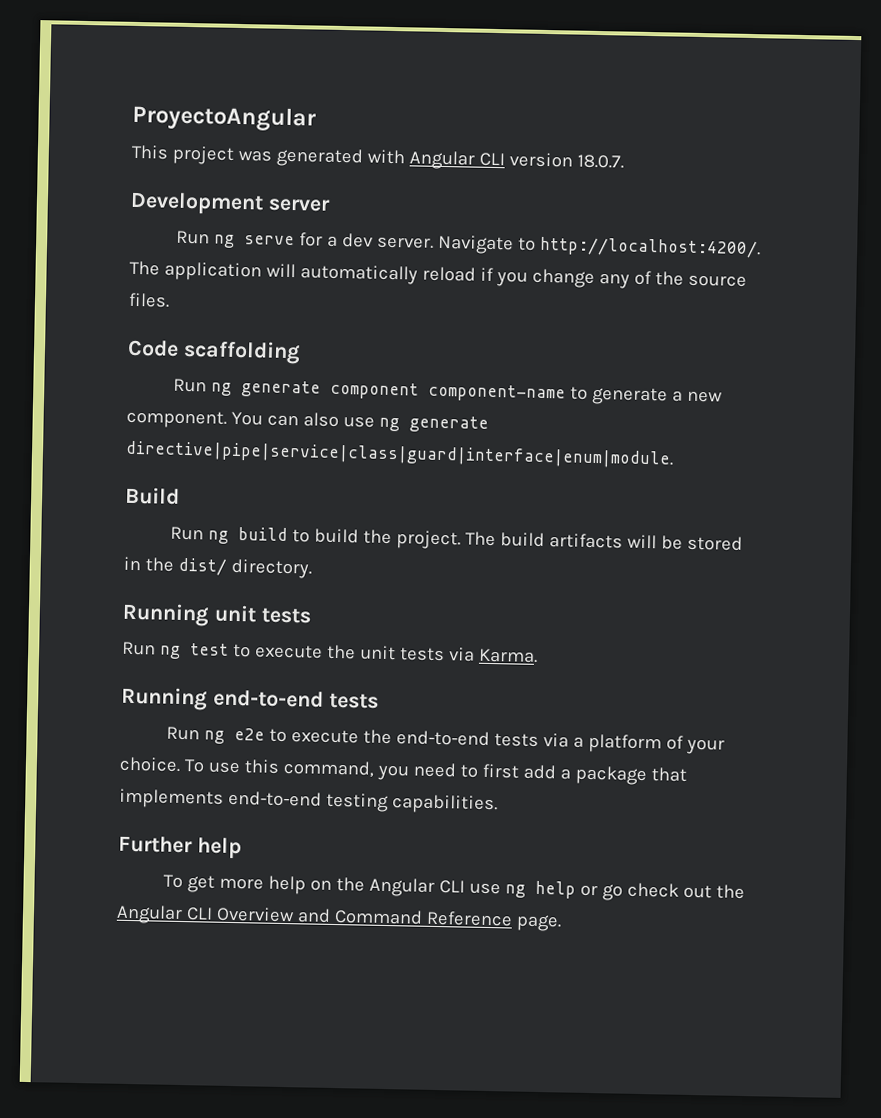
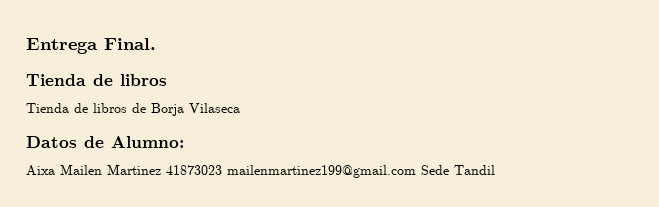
- ProyectoAngular
- This project was generated with Angular CLI version 18.0.7.
- Development server
- Run ng serve for a dev server. Navigate to http://localhost:4200/. The application will automatically reload if you change any of the source files.
- Code scaffolding
- Run ng generate component component-name to generate a new component. You can also use ng generate directive|pipe|service|class|guard|interface|enum|module.
- Build
- Run ng build to build the project. The build artifacts will be stored in the dist/ directory.
- Running unit tests
- Run ng test to execute the unit tests via Karma.
- Running end-to-end tests
- Run ng e2e to execute the end-to-end tests via a platform of your choice. To use this command, you need to first add a package that implements end-to-end testing capabilities.
- Further help
- To get more help on the Angular CLI use ng help or go check out the Angular CLI Overview and Command Reference page.
+ Entrega Final.
+ Tienda de libros
+ Tienda de libros de Borja Vilaseca
+ Datos de Alumno:
+ Aixa Mailen Martinez 41873023 mailenmartinez199@gmail.com Sede Tandil

